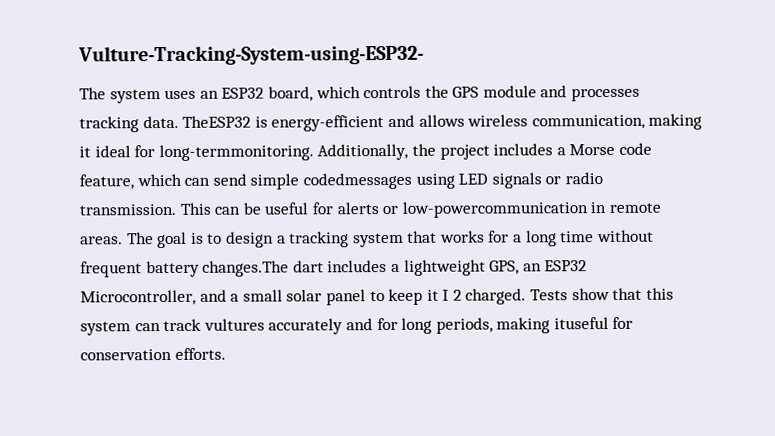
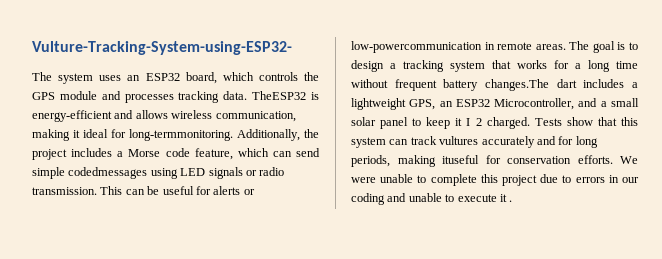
+ We were unable to complete this project due to errors in our coding and unable to execute it .

